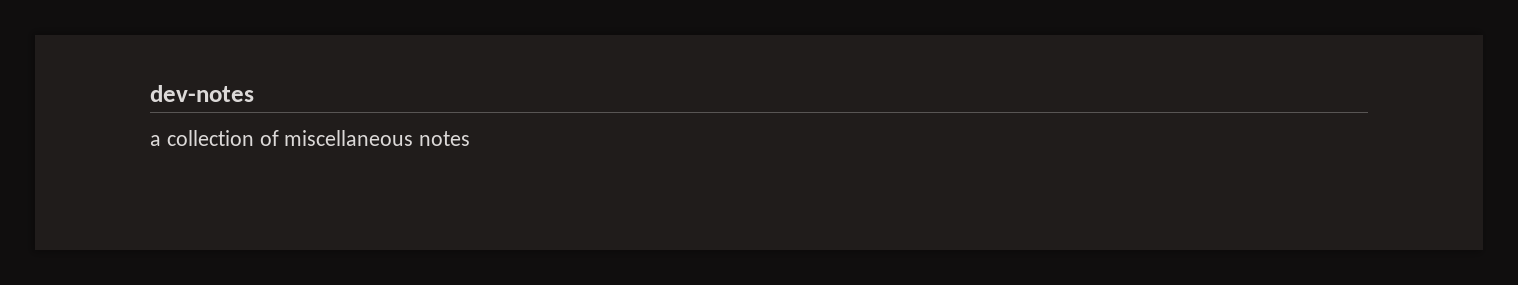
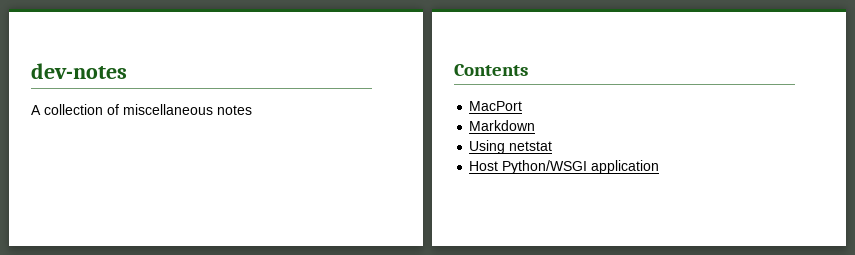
- a collection of miscellaneous notes
+ A collection of miscellaneous notes
+ Contents
+ MacPort
+ Markdown
+ Using netstat
+ Host Python/WSGI application

